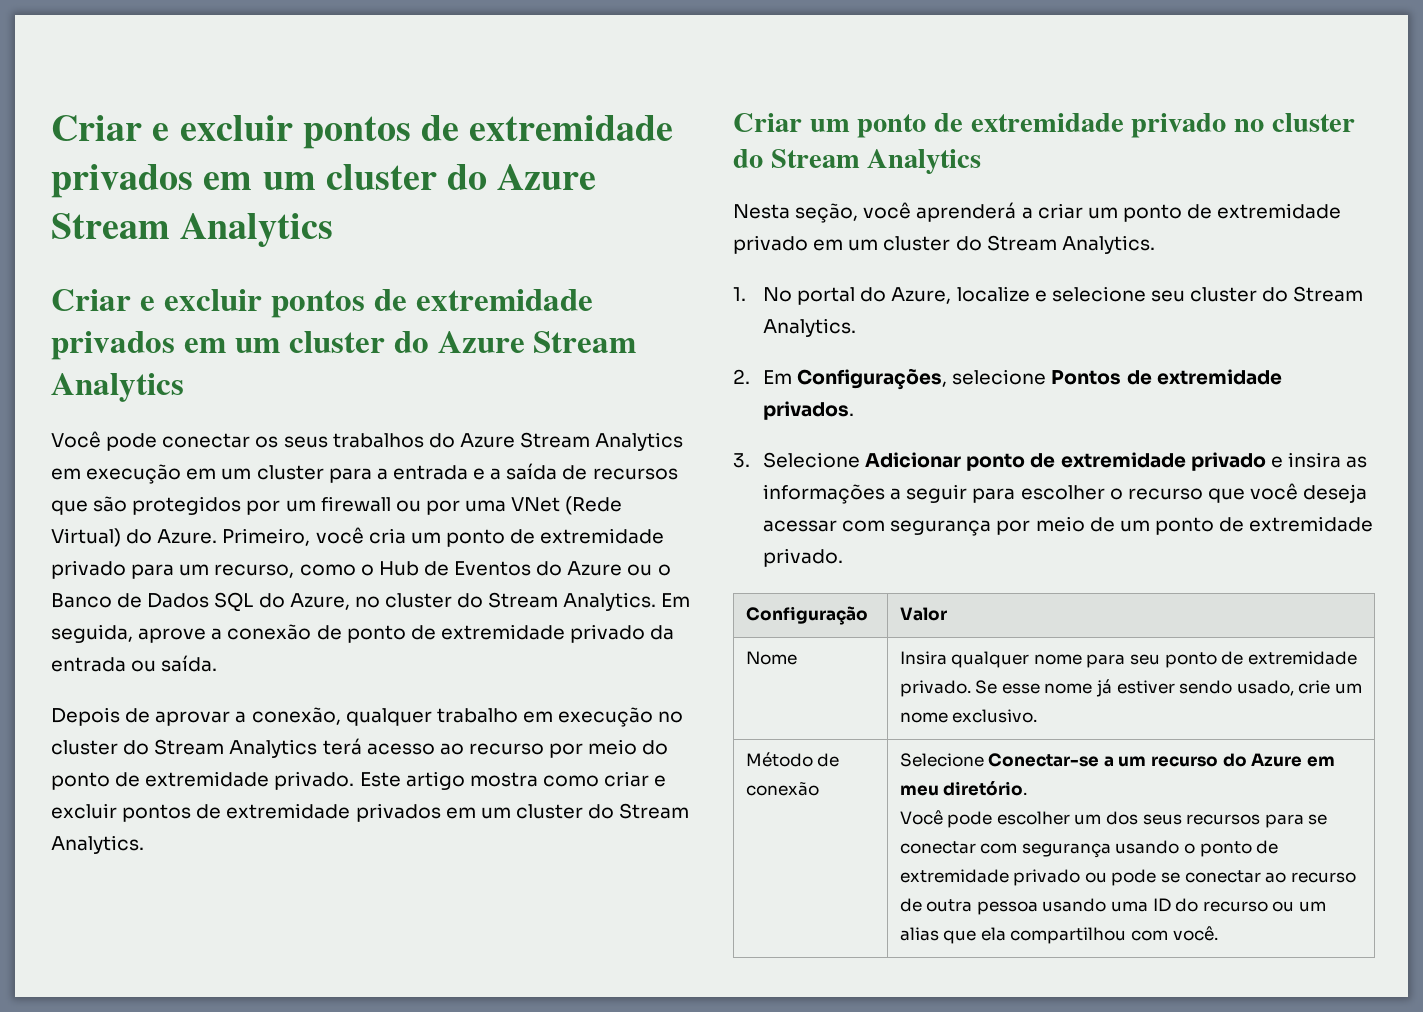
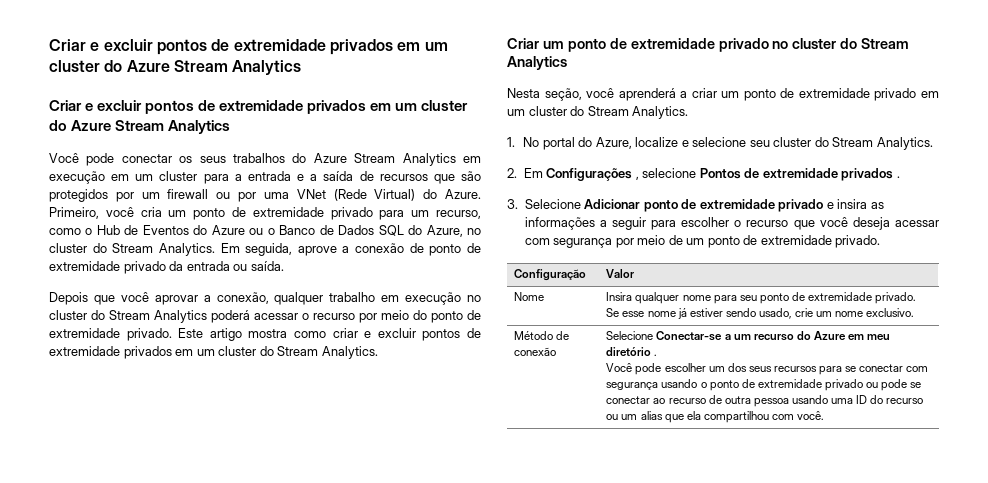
- Depois de aprovar a conexão, qualquer trabalho em execução no cluster do Stream Analytics terá acesso ao recurso por meio do ponto de extremidade privado.
+ Depois que você aprovar a conexão, qualquer trabalho em execução no cluster do Stream Analytics poderá acessar o recurso por meio do ponto de extremidade privado.
- 2. Em Configurações, selecione Pontos de extremidade privados.
+ 2. Em Configurações , selecione Pontos de extremidade privados .
- Selecione Conectar-se a um recurso do Azure em meu diretório.
+ Selecione Conectar-se a um recurso do Azure em meu diretório .

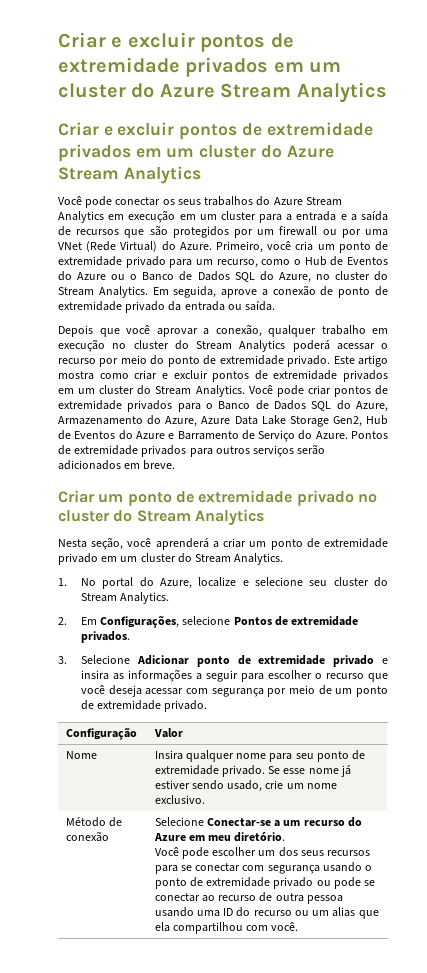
+ Você pode criar pontos de extremidade privados para o Banco de Dados SQL do Azure, Armazenamento do Azure, Azure Data Lake Storage Gen2, Hub de Eventos do Azure e Barramento de Serviço do Azure. Pontos de extremidade privados para outros serviços serão adicionados em breve.
- 2. Em Configurações , selecione Pontos de extremidade privados .
+ 2. Em Configurações, selecione Pontos de extremidade privados.
- Selecione Conectar-se a um recurso do Azure em meu diretório .
+ Selecione Conectar-se a um recurso do Azure em meu diretório.

